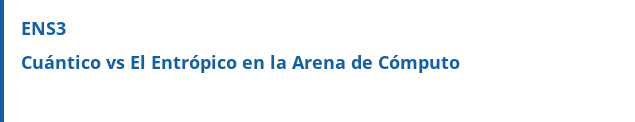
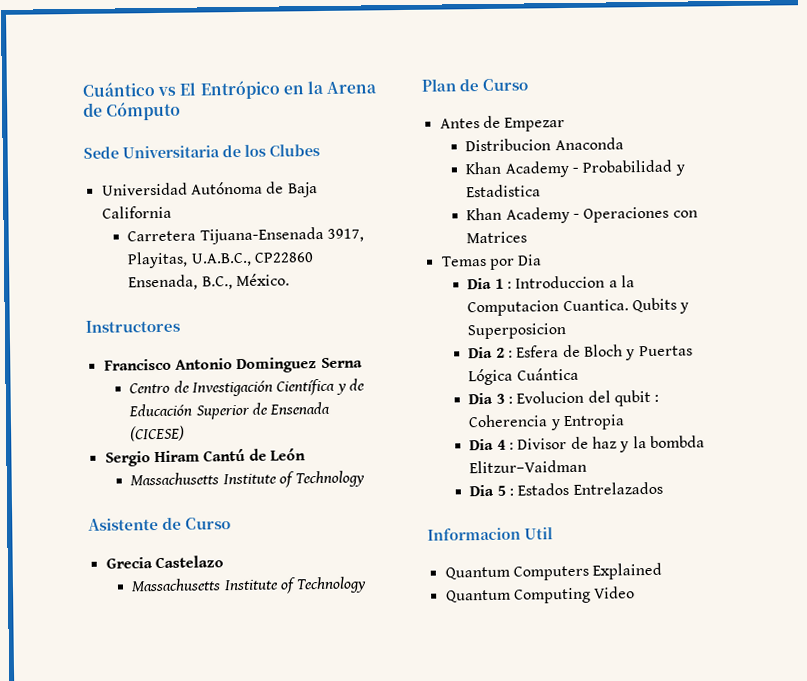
- ENS3
+ Sede Universitaria de los Clubes
+ Universidad Autónoma de Baja California
+ Carretera Tijuana-Ensenada 3917, Playitas, U.A.B.C., CP22860 Ensenada, B.C., México.
+ Instructores
+ Francisco Antonio Dominguez Serna
+ Centro de Investigación Científica y de Educación Superior de Ensenada (CICESE)
+ Sergio Hiram Cantú de León
+ Massachusetts Institute of Technology
+ Asistente de Curso
+ Grecia Castelazo
+ Massachusetts Institute of Technology
+ Plan de Curso
+ Antes de Empezar
+ Distribucion Anaconda
+ Khan Academy - Probabilidad y Estadistica
+ Khan Academy - Operaciones con Matrices
+ Temas por Dia
+ Dia 1 : Introduccion a la Computacion Cuantica. Qubits y Superposicion
+ Dia 2 : Esfera de Bloch y Puertas Lógica Cuántica
+ Dia 3 : Evolucion del qubit : Coherencia y Entropia
+ Dia 4 : Divisor de haz y la bombda Elitzur–Vaidman
+ Dia 5 : Estados Entrelazados
+ Informacion Util
+ Quantum Computers Explained
+ Quantum Computing Video

